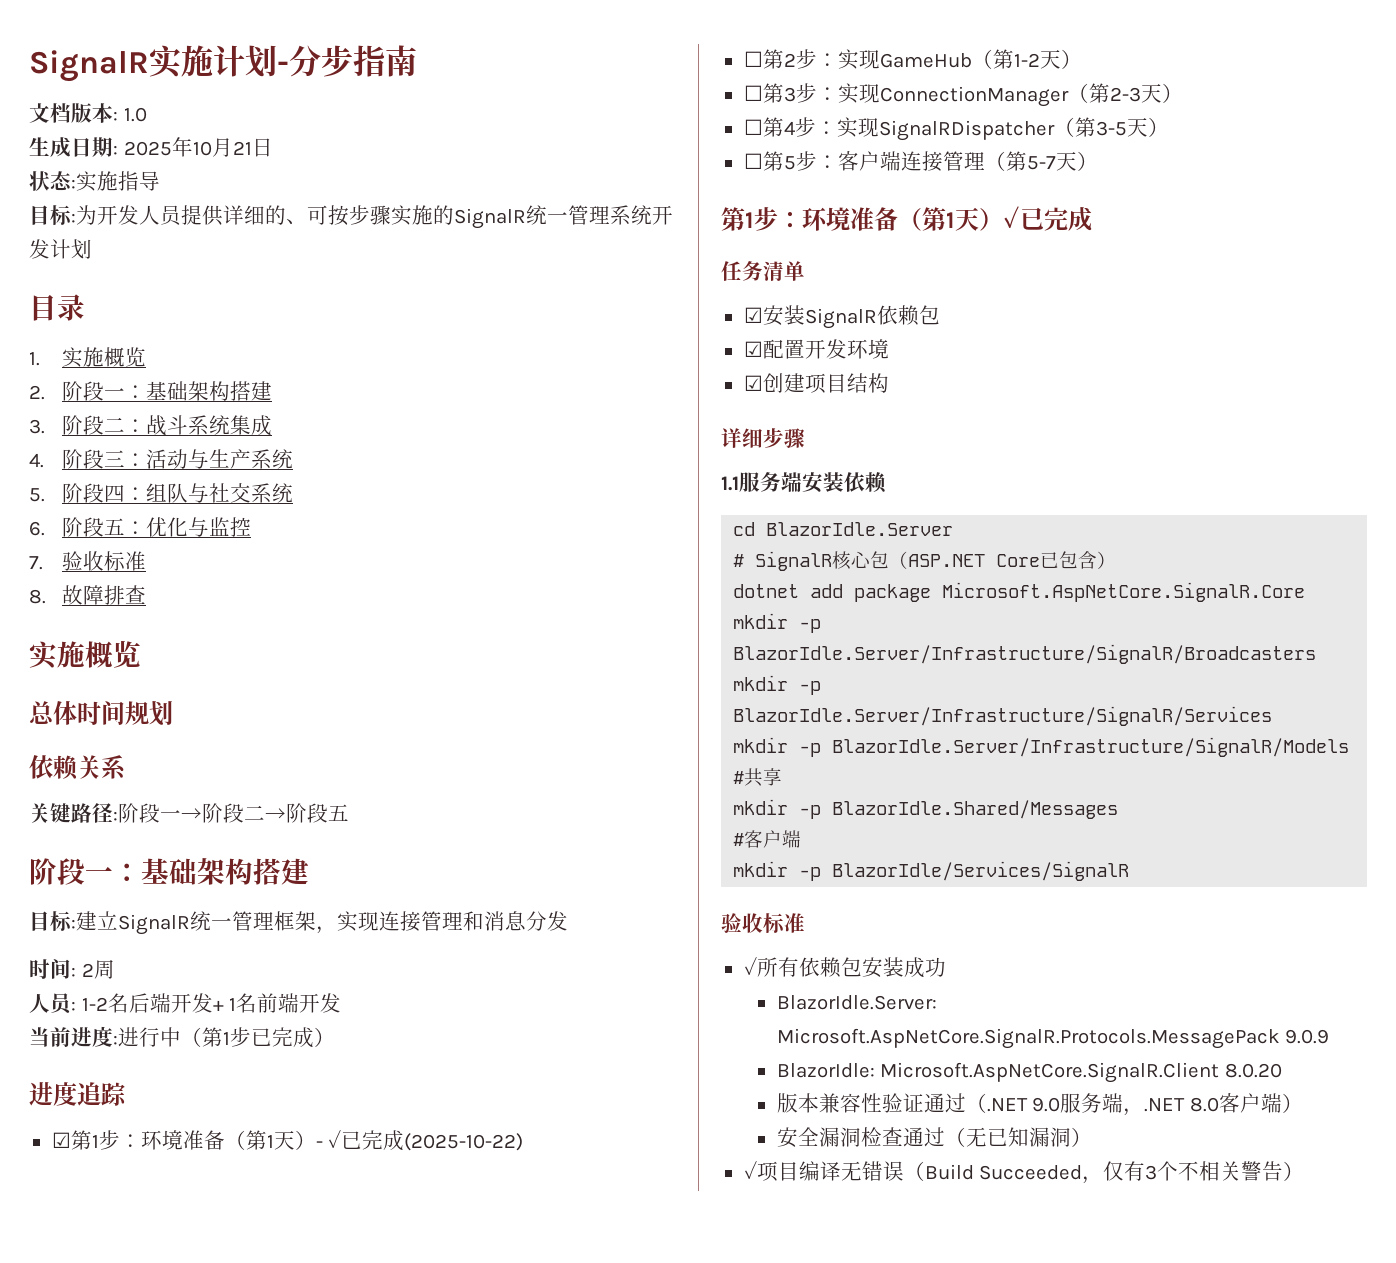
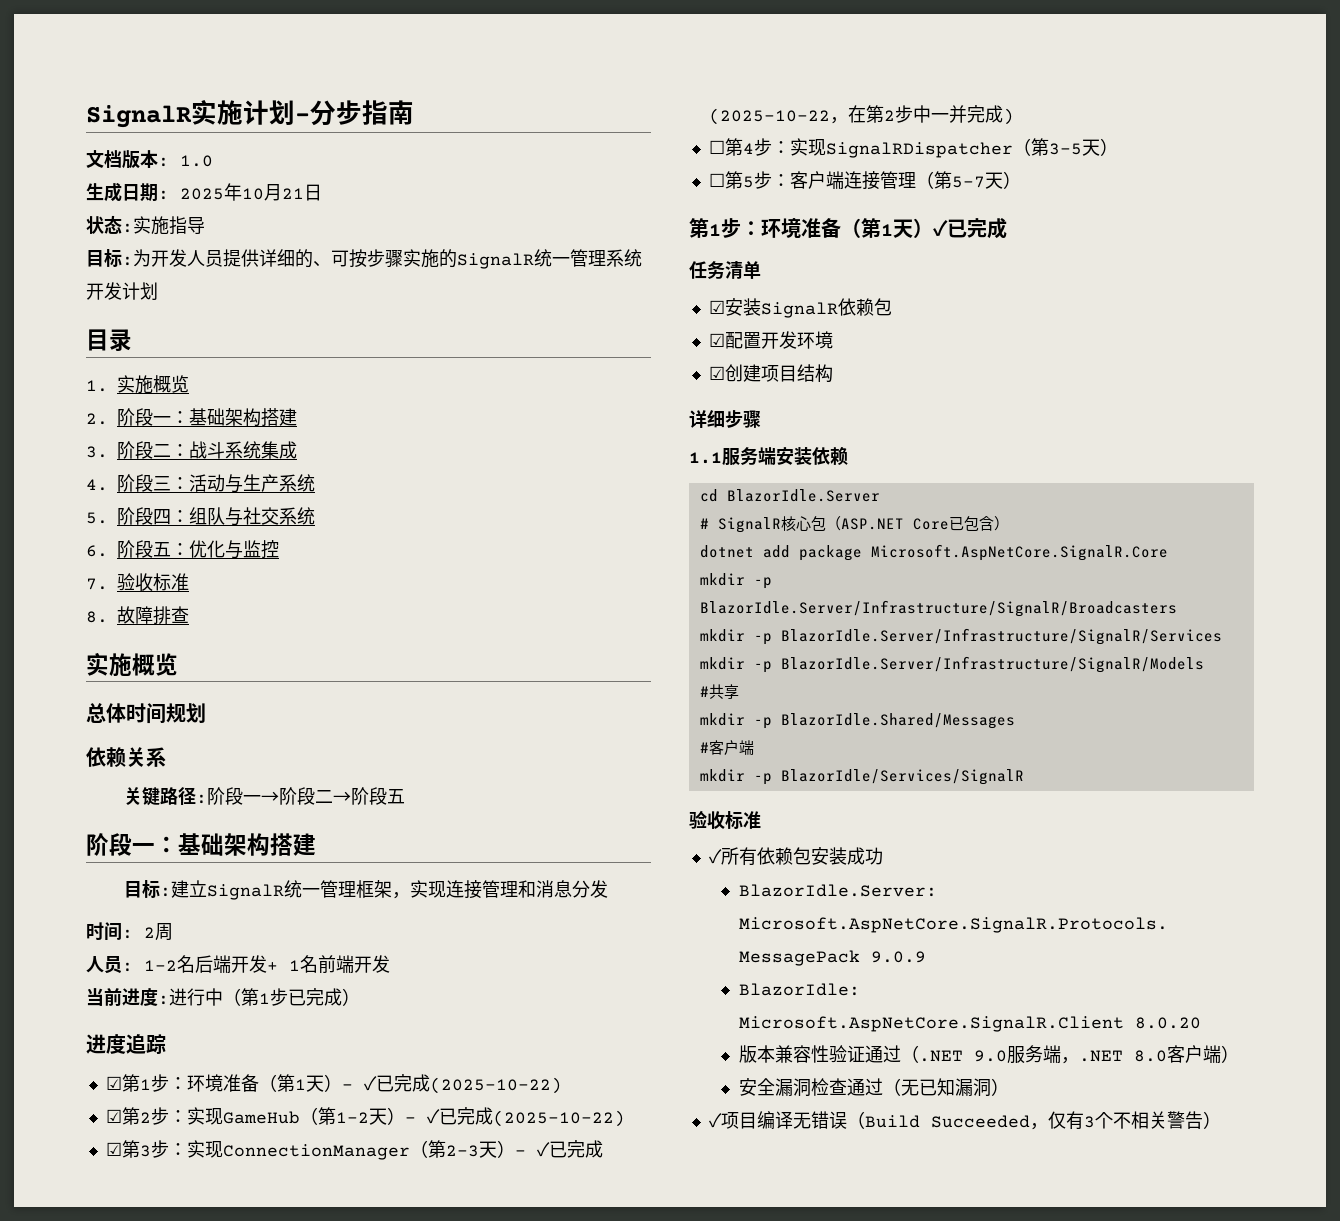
- ☐第2步：实现GameHub（第1-2天）
- ☐第3步：实现ConnectionManager（第2-3天）
+ ☑第2步：实现GameHub（第1-2天）- ✓已完成(2025-10-22)
+ ☑第3步：实现ConnectionManager（第2-3天）- ✓已完成(2025-10-22，在第2步中一并完成)

